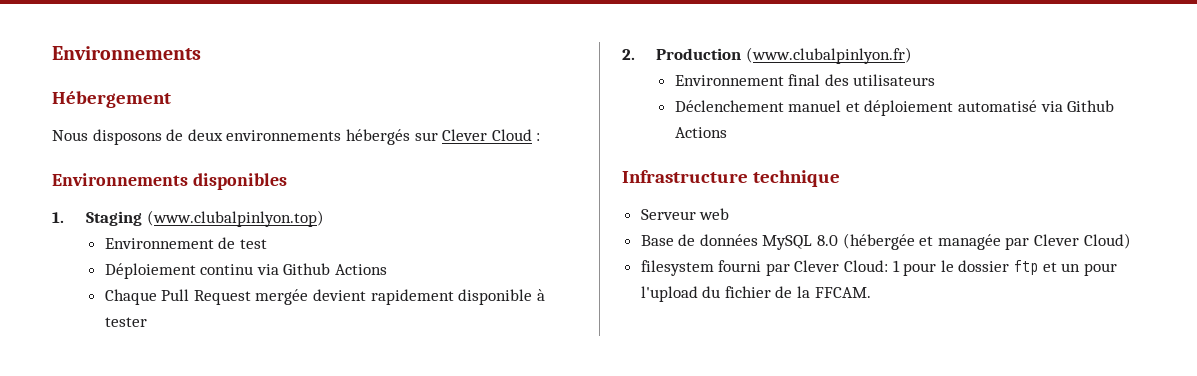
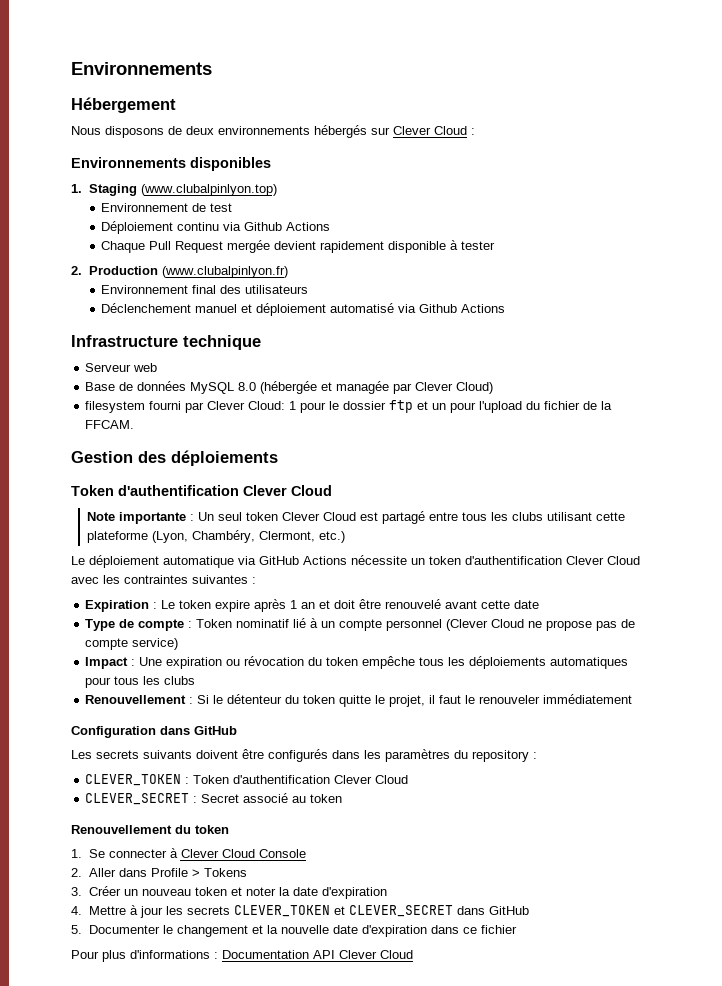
+ Gestion des déploiements
+ Token d'authentification Clever Cloud
+ Note importante : Un seul token Clever Cloud est partagé entre tous les clubs utilisant cette plateforme (Lyon, Chambéry, Clermont, etc.)
+ Le déploiement automatique via GitHub Actions nécessite un token d'authentification Clever Cloud avec les contraintes suivantes :
+ Expiration : Le token expire après 1 an et doit être renouvelé avant cette date
+ Type de compte : Token nominatif lié à un compte personnel (Clever Cloud ne propose pas de compte service)
+ Impact : Une expiration ou révocation du token empêche tous les déploiements automatiques pour tous les clubs
+ Renouvellement : Si le détenteur du token quitte le projet, il faut le renouveler immédiatement
+ Configuration dans GitHub
+ Les secrets suivants doivent être configurés dans les paramètres du repository :
+ CLEVER_TOKEN : Token d'authentification Clever Cloud
+ CLEVER_SECRET : Secret associé au token
+ Renouvellement du token
+ 1. Se connecter à Clever Cloud Console
+ 2. Aller dans Profile > Tokens
+ 3. Créer un nouveau token et noter la date d'expiration
+ 4. Mettre à jour les secrets CLEVER_TOKEN et CLEVER_SECRET dans GitHub
+ 5. Documenter le changement et la nouvelle date d'expiration dans ce fichier
+ Pour plus d'informations : Documentation API Clever Cloud

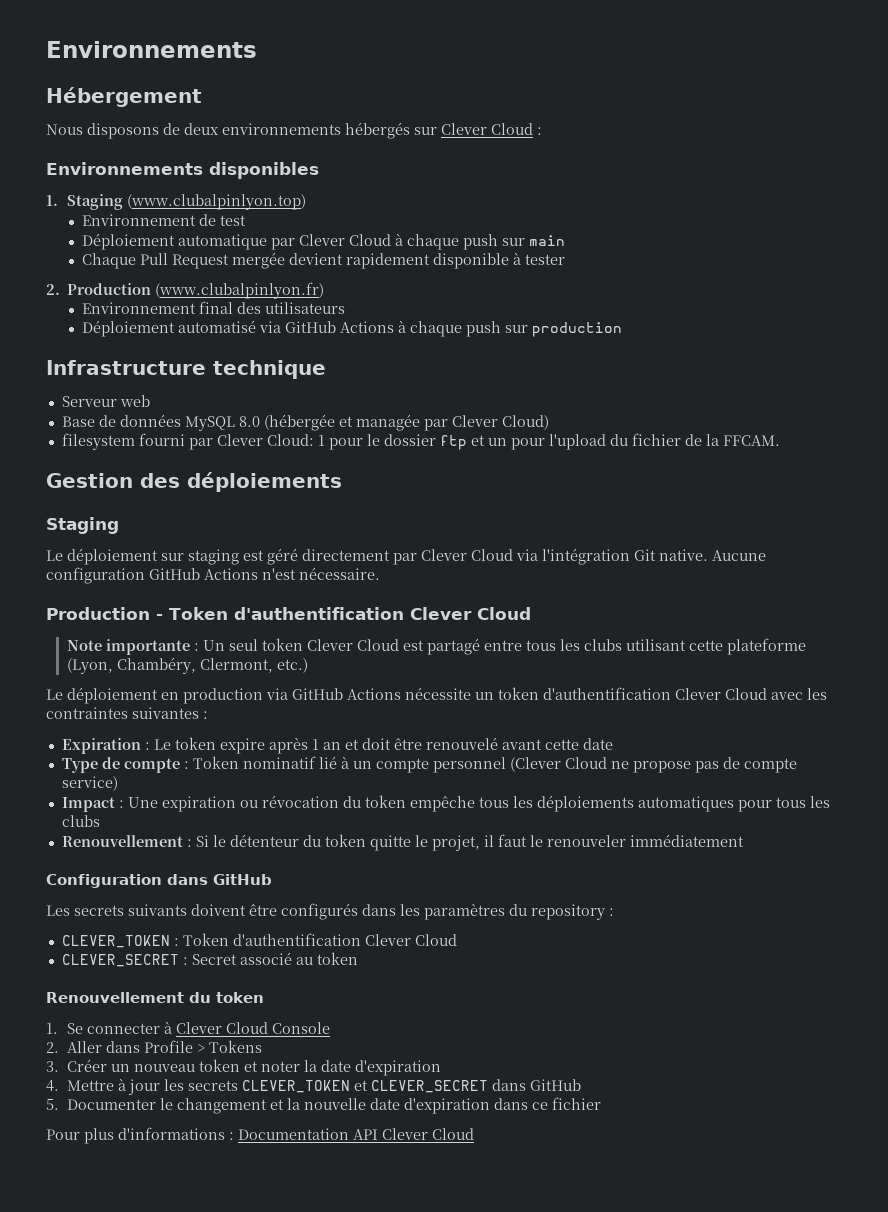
- Déploiement continu via Github Actions
+ Déploiement automatique par Clever Cloud à chaque push sur main
- Déclenchement manuel et déploiement automatisé via Github Actions
+ Déploiement automatisé via GitHub Actions à chaque push sur production
  Gestion des déploiements
- Token d'authentification Clever Cloud
+ Staging
+ Le déploiement sur staging est géré directement par Clever Cloud via l'intégration Git native. Aucune configuration GitHub Actions n'est nécessaire.
+ Production - Token d'authentification Clever Cloud
- Le déploiement automatique via GitHub Actions nécessite un token d'authentification Clever Cloud avec les contraintes suivantes :
+ Le déploiement en production via GitHub Actions nécessite un token d'authentification Clever Cloud avec les contraintes suivantes :

